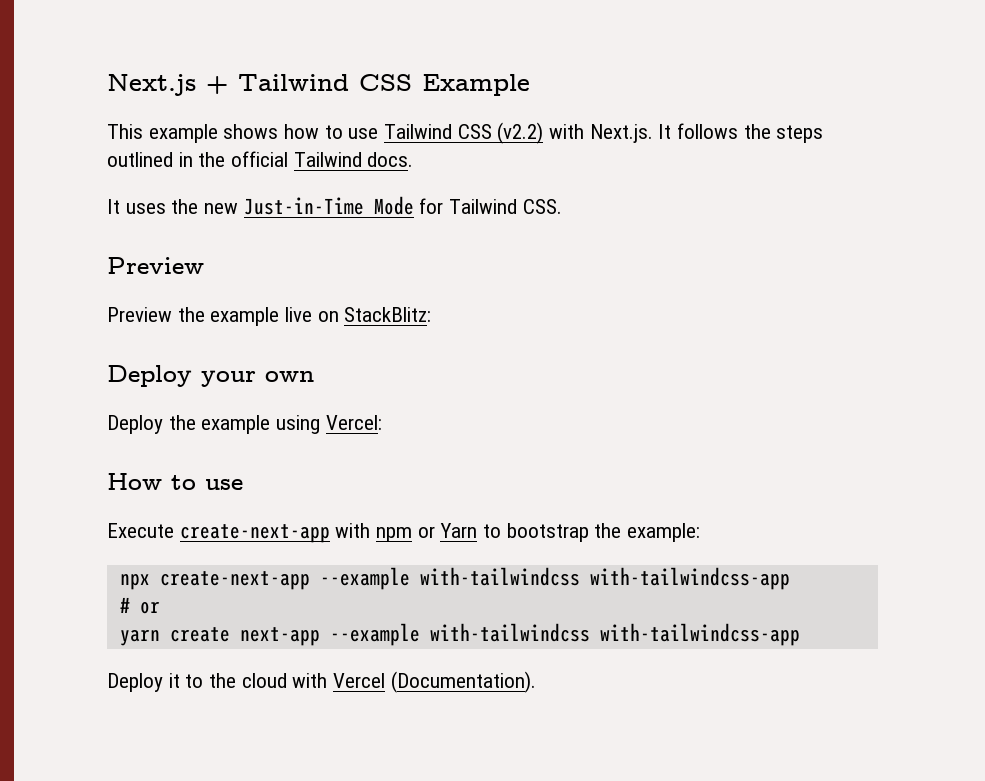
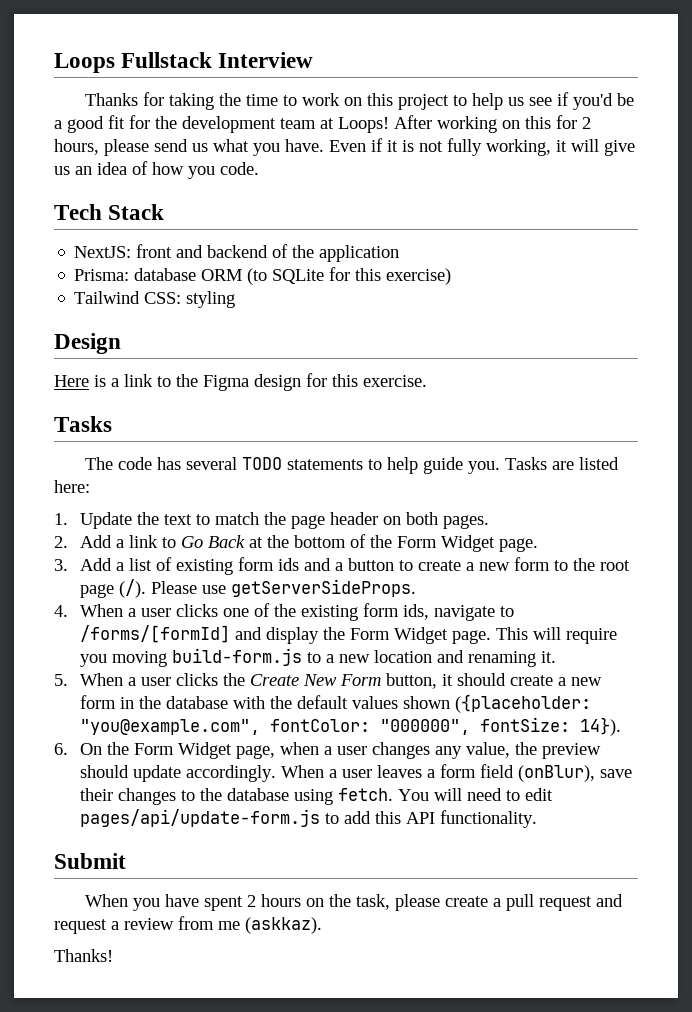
- Next.js + Tailwind CSS Example
- This example shows how to use Tailwind CSS (v2.2) with Next.js. It follows the steps outlined in the official Tailwind docs.
- It uses the new Just-in-Time Mode for Tailwind CSS.
- Preview
- Preview the example live on StackBlitz:
- Deploy your own
- Deploy the example using Vercel:
- How to use
- Execute create-next-app with npm or Yarn to bootstrap the example:
- npx create-next-app --example with-tailwindcss with-tailwindcss-app
- # or
- yarn create next-app --example with-tailwindcss with-tailwindcss-app
- Deploy it to the cloud with Vercel (Documentation).
+ Loops Fullstack Interview
+ Thanks for taking the time to work on this project to help us see if you'd be a good fit for the development team at Loops! After working on this for 2 hours, please send us what you have. Even if it is not fully working, it will give us an idea of how you code.
+ Tech Stack
+ NextJS: front and backend of the application
+ Prisma: database ORM (to SQLite for this exercise)
+ Tailwind CSS: styling
+ Design
+ Here is a link to the Figma design for this exercise.
+ Tasks
+ The code has several TODO statements to help guide you. Tasks are listed here:
+ 1. Update the text to match the page header on both pages.
+ 2. Add a link to Go Back at the bottom of the Form Widget page.
+ 3. Add a list of existing form ids and a button to create a new form to the root page (/). Please use getServerSideProps.
+ 4. When a user clicks one of the existing form ids, navigate to /forms/[formId] and display the Form Widget page. This will require you moving build-form.js to a new location and renaming it.
+ 5. When a user clicks the Create New Form button, it should create a new form in the database with the default values shown ({placeholder: "you@example.com", fontColor: "000000", fontSize: 14}).
+ 6. On the Form Widget page, when a user changes any value, the preview should update accordingly. When a user leaves a form field (onBlur), save their changes to the database using fetch. You will need to edit pages/api/update-form.js to add this API functionality.
+ Submit
+ When you have spent 2 hours on the task, please create a pull request and request a review from me (askkaz).
+ Thanks!

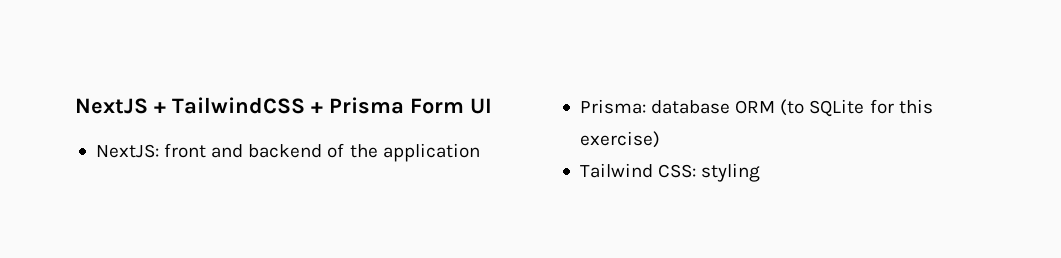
- Loops Fullstack Interview
- Thanks for taking the time to work on this project to help us see if you'd be a good fit for the development team at Loops! After working on this for 2 hours, please send us what you have. Even if it is not fully working, it will give us an idea of how you code.
- Tech Stack
+ NextJS + TailwindCSS + Prisma Form UI
- Design
- Here is a link to the Figma design for this exercise.
- Tasks
- The code has several TODO statements to help guide you. Tasks are listed here:
- 1. Update the text to match the page header on both pages.
- 2. Add a link to Go Back at the bottom of the Form Widget page.
- 3. Add a list of existing form ids and a button to create a new form to the root page (/). Please use getServerSideProps.
- 4. When a user clicks one of the existing form ids, navigate to /forms/[formId] and display the Form Widget page. This will require you moving build-form.js to a new location and renaming it.
- 5. When a user clicks the Create New Form button, it should create a new form in the database with the default values shown ({placeholder: "you@example.com", fontColor: "000000", fontSize: 14}).
- 6. On the Form Widget page, when a user changes any value, the preview should update accordingly. When a user leaves a form field (onBlur), save their changes to the database using fetch. You will need to edit pages/api/update-form.js to add this API functionality.
- Submit
- When you have spent 2 hours on the task, please create a pull request and request a review from me (askkaz).
- Thanks!

